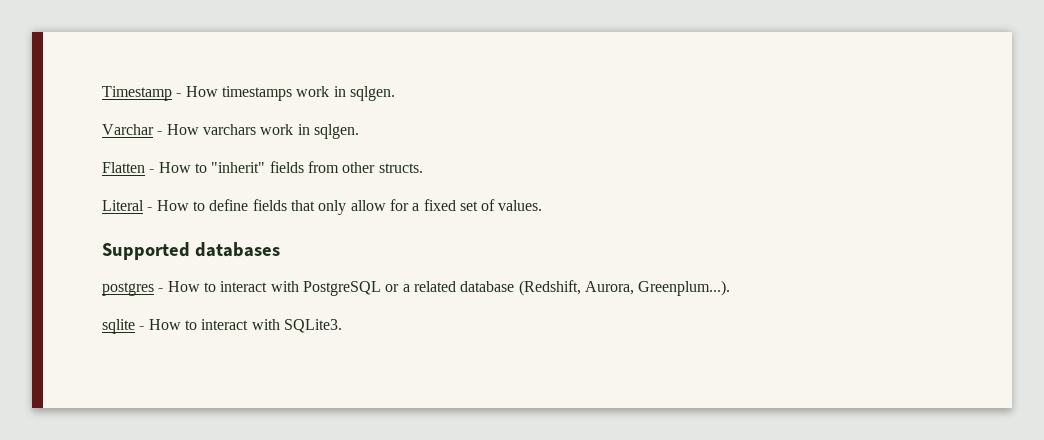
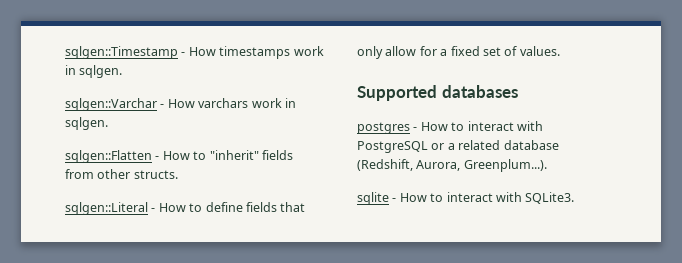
- Timestamp - How timestamps work in sqlgen.
+ sqlgen::Timestamp - How timestamps work in sqlgen.
- Varchar - How varchars work in sqlgen.
+ sqlgen::Varchar - How varchars work in sqlgen.
- Flatten - How to "inherit" fields from other structs.
+ sqlgen::Flatten - How to "inherit" fields from other structs.
- Literal - How to define fields that only allow for a fixed set of values.
+ sqlgen::Literal - How to define fields that only allow for a fixed set of values.

